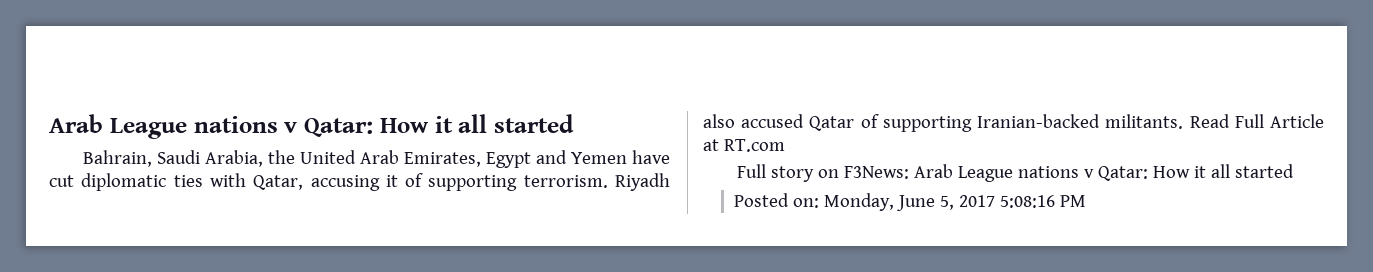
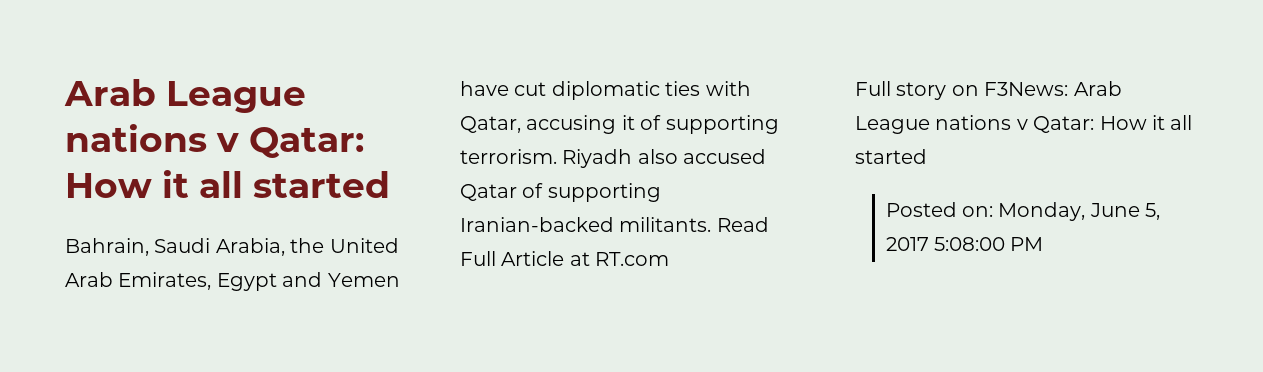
- Posted on: Monday, June 5, 2017 5:08:16 PM
+ Posted on: Monday, June 5, 2017 5:08:00 PM

